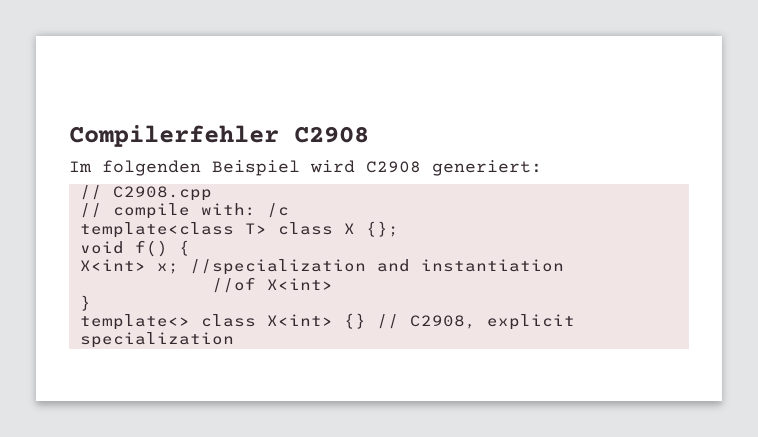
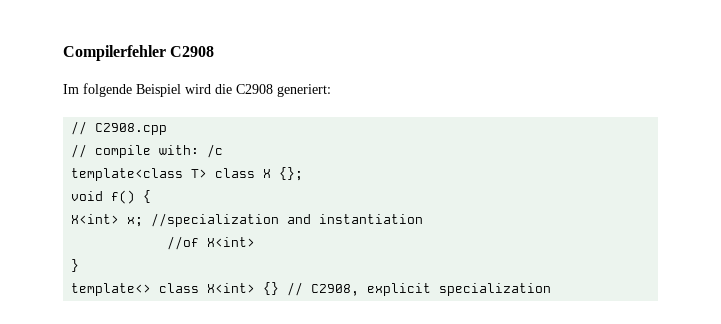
- Im folgenden Beispiel wird C2908 generiert:
+ Im folgende Beispiel wird die C2908 generiert:

